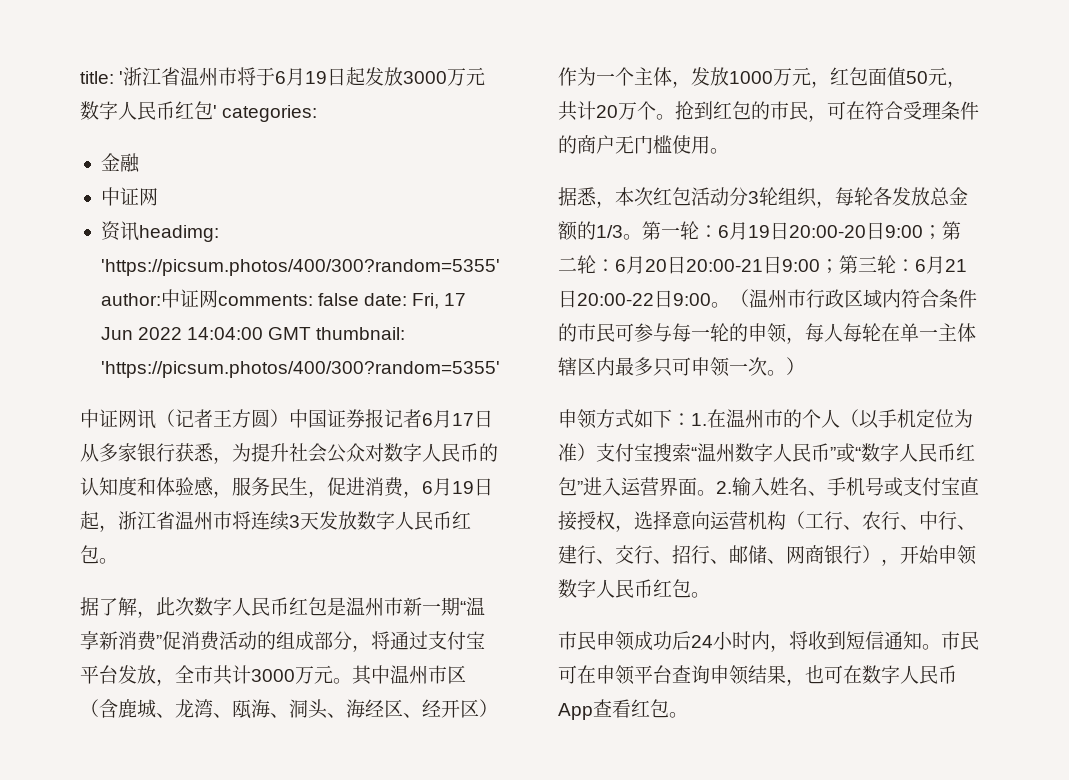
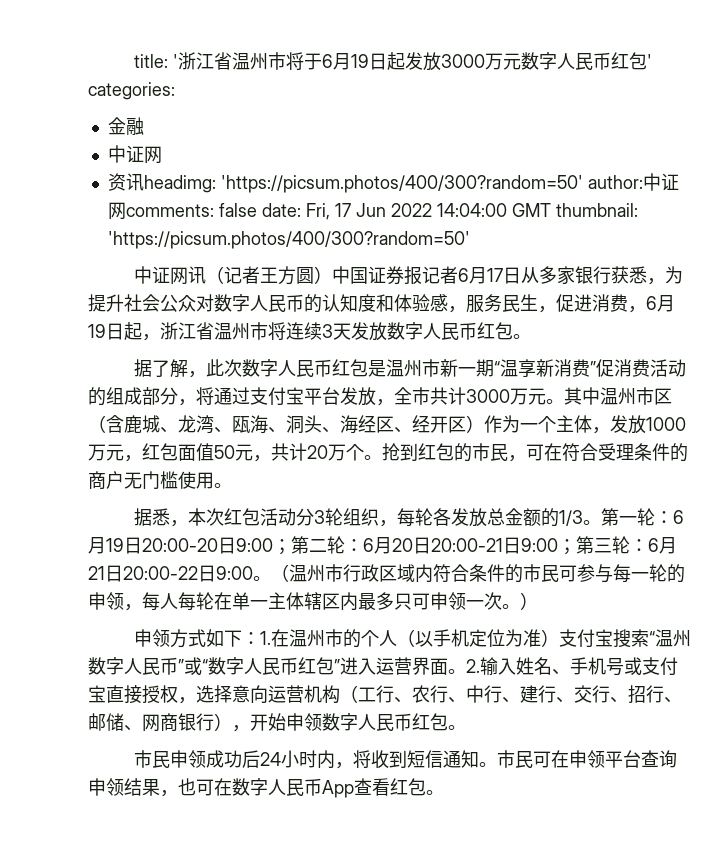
- 资讯headimg: 'https://picsum.photos/400/300?random=5355' author:中证网comments: false date: Fri, 17 Jun 2022 14:04:00 GMT thumbnail: 'https://picsum.photos/400/300?random=5355'
+ 资讯headimg: 'https://picsum.photos/400/300?random=50' author:中证网comments: false date: Fri, 17 Jun 2022 14:04:00 GMT thumbnail: 'https://picsum.photos/400/300?random=50'

